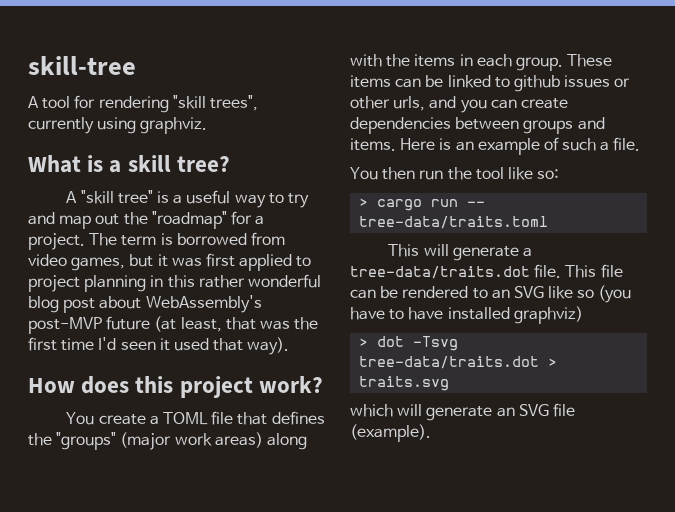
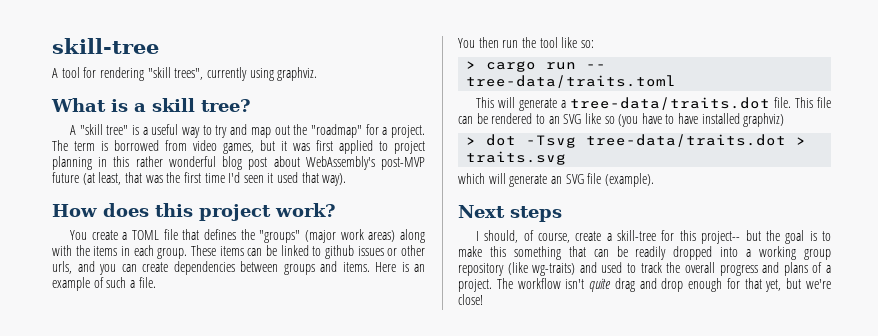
+ Next steps
+ I should, of course, create a skill-tree for this project-- but the goal is to make this something that can be readily dropped into a working group repository (like wg-traits) and used to track the overall progress and plans of a project. The workflow isn't quite drag and drop enough for that yet, but we're close!

